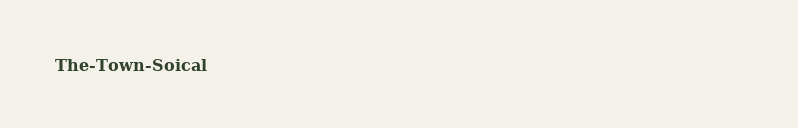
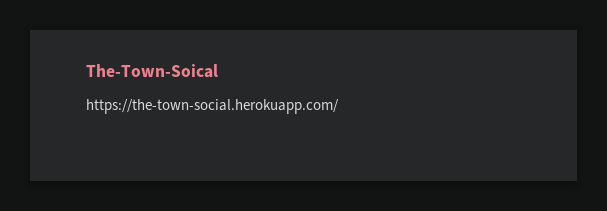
+ https://the-town-social.herokuapp.com/

